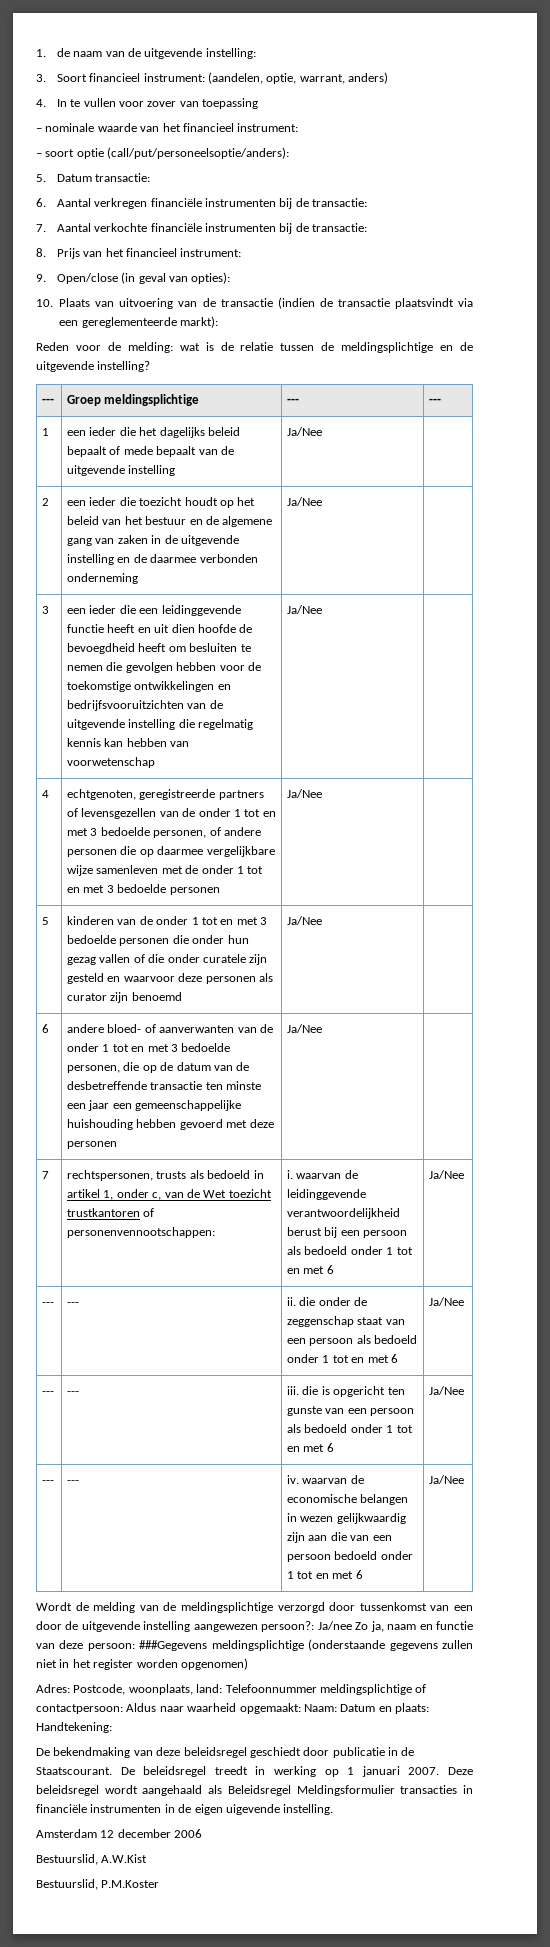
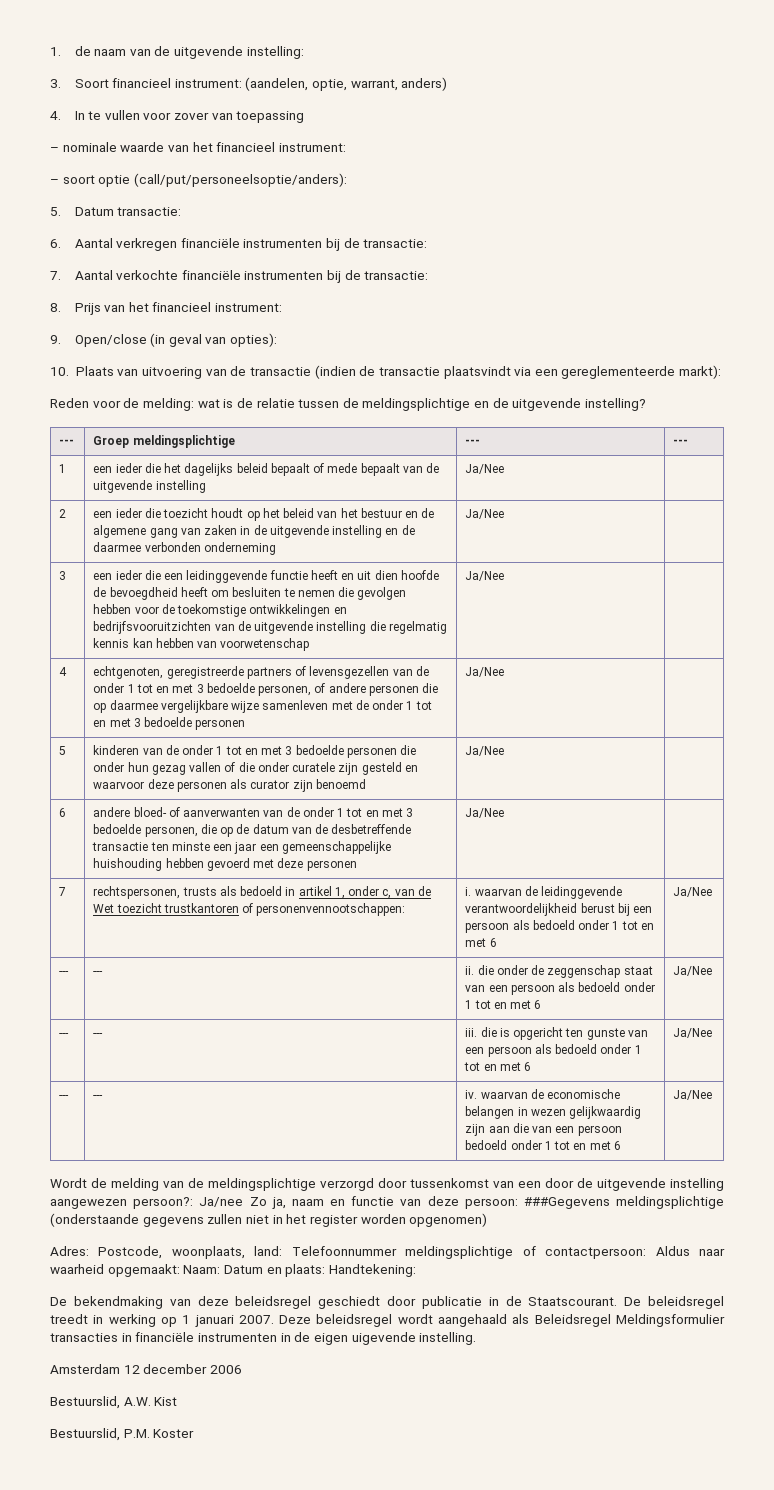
- Bestuurslid, A.W.Kist
- Bestuurslid, P.M.Koster
+ Bestuurslid, A.W. Kist
+ Bestuurslid, P.M. Koster

